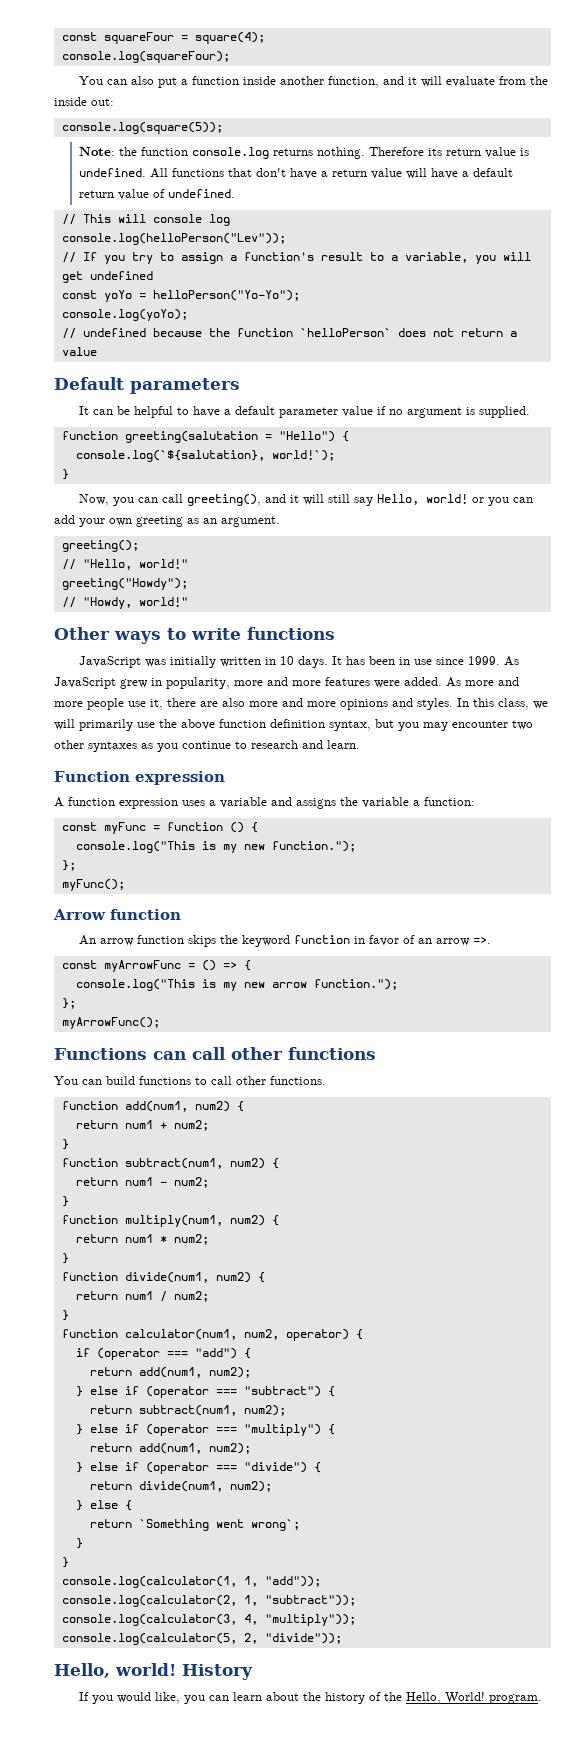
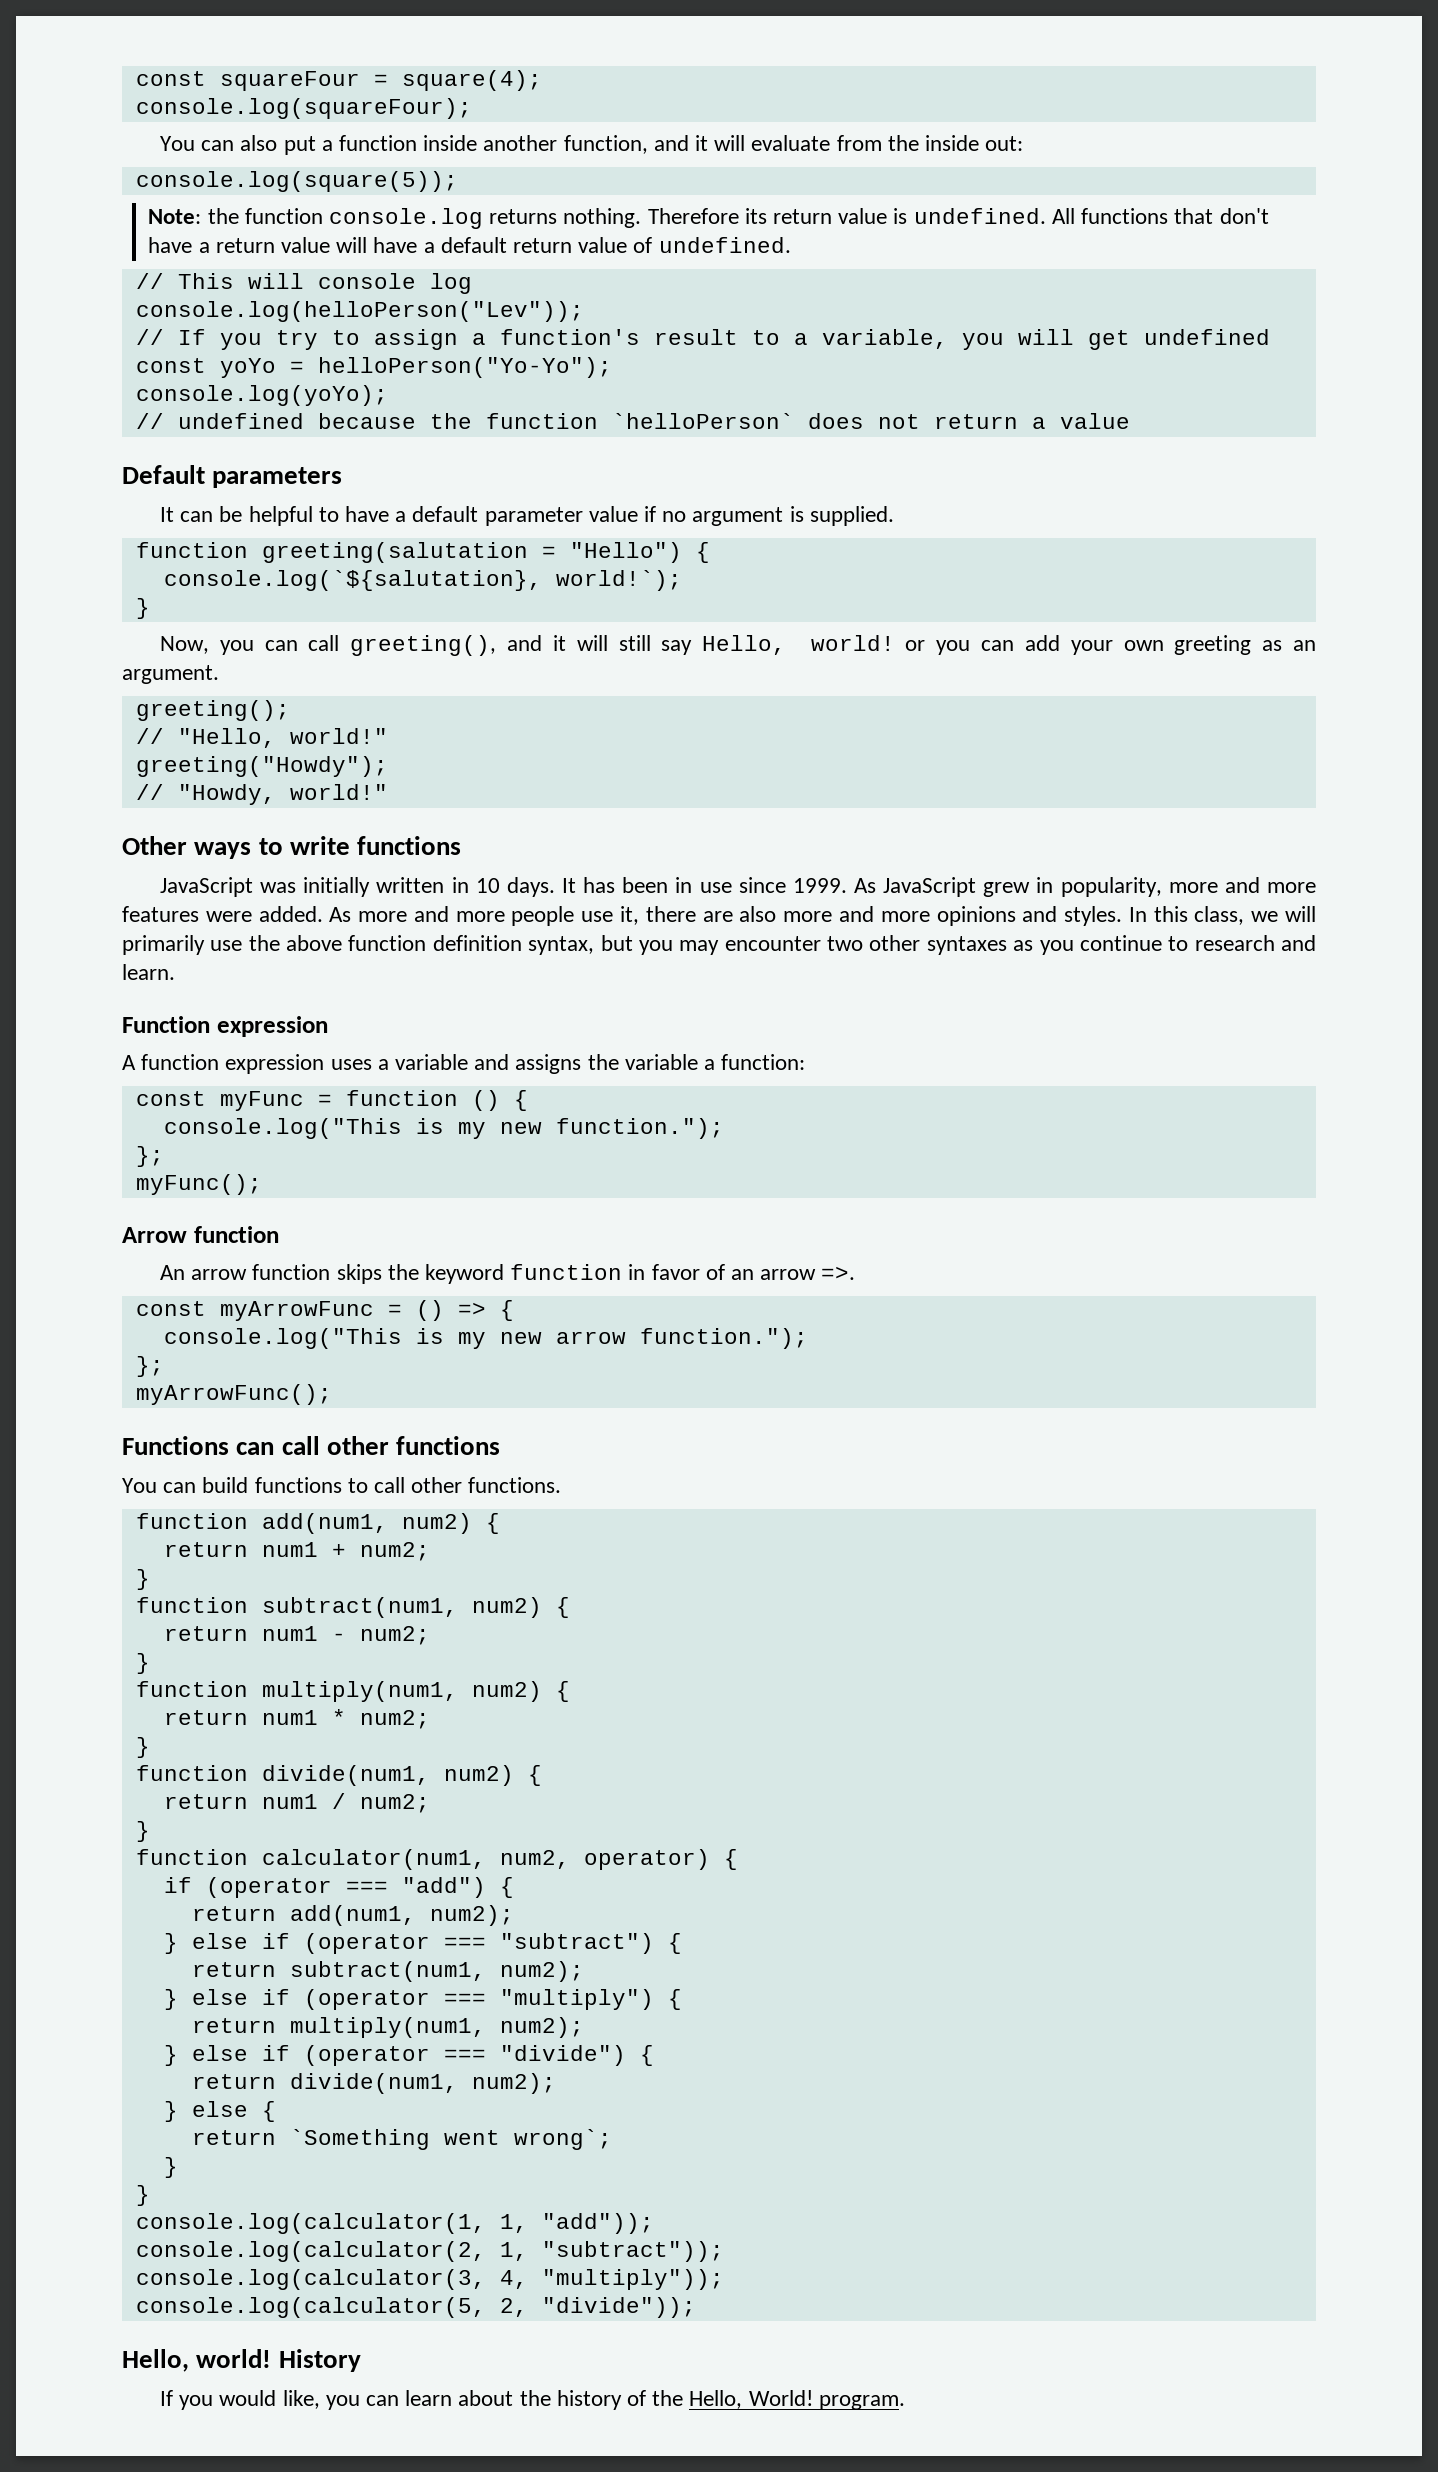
  } else if (operator === "multiply") {
- return add(num1, num2);
+ return multiply(num1, num2);

